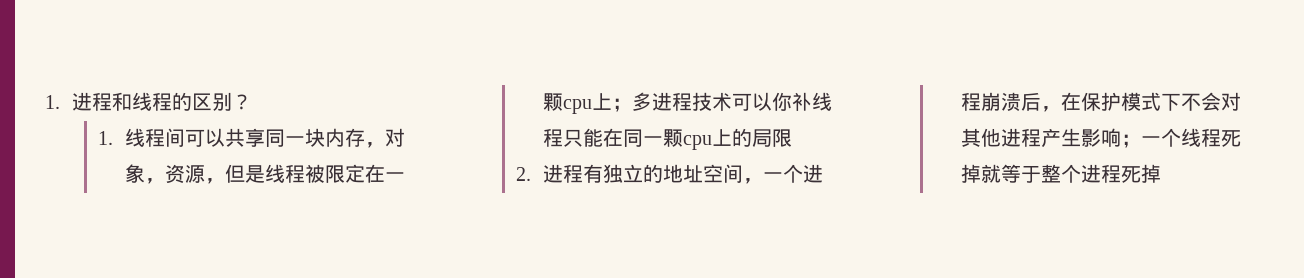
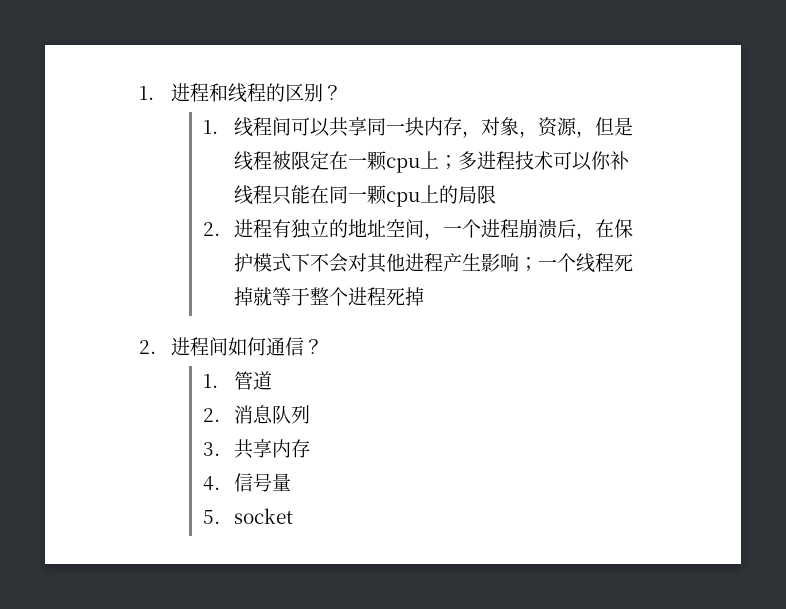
+ 2.进程间如何通信？
+ 1.管道
+ 2.消息队列
+ 3.共享内存
+ 4.信号量
+ 5. socket

